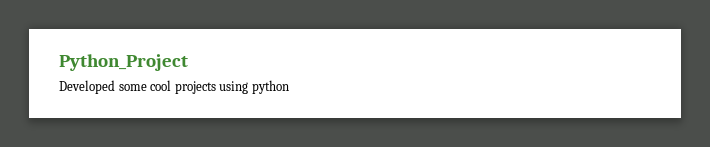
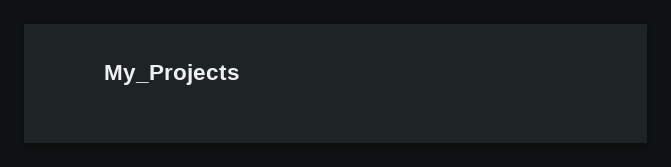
- Python_Project
- Developed some cool projects using python
+ My_Projects

